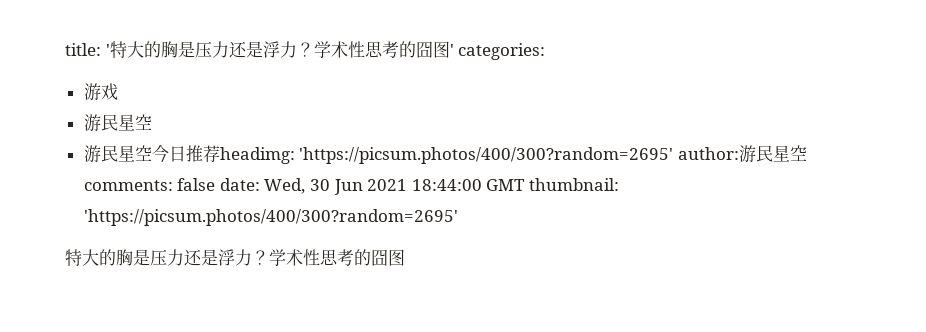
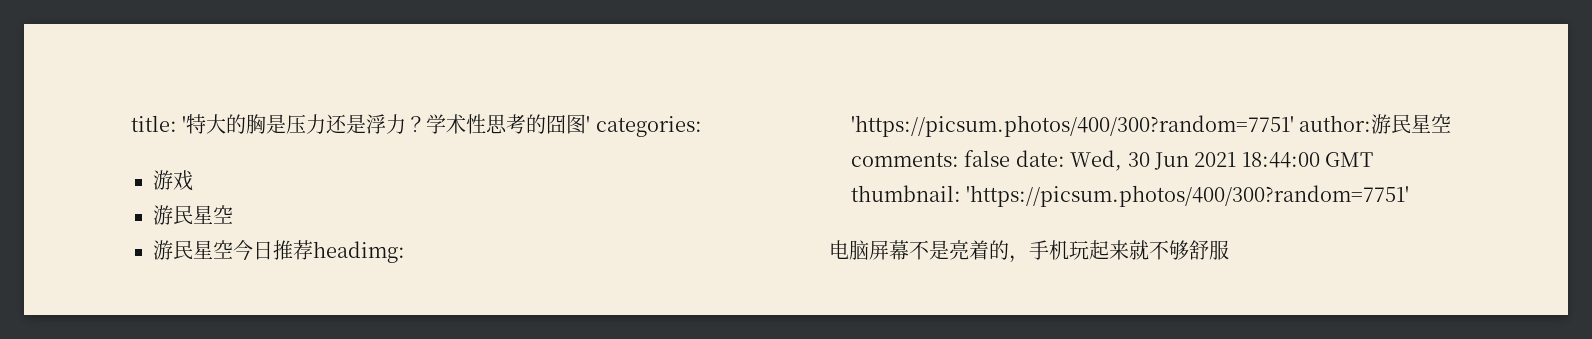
- 游民星空今日推荐headimg: 'https://picsum.photos/400/300?random=2695' author:游民星空comments: false date: Wed, 30 Jun 2021 18:44:00 GMT thumbnail: 'https://picsum.photos/400/300?random=2695'
- 特大的胸是压力还是浮力？学术性思考的囧图
+ 游民星空今日推荐headimg: 'https://picsum.photos/400/300?random=7751' author:游民星空comments: false date: Wed, 30 Jun 2021 18:44:00 GMT thumbnail: 'https://picsum.photos/400/300?random=7751'
+ 电脑屏幕不是亮着的，手机玩起来就不够舒服

